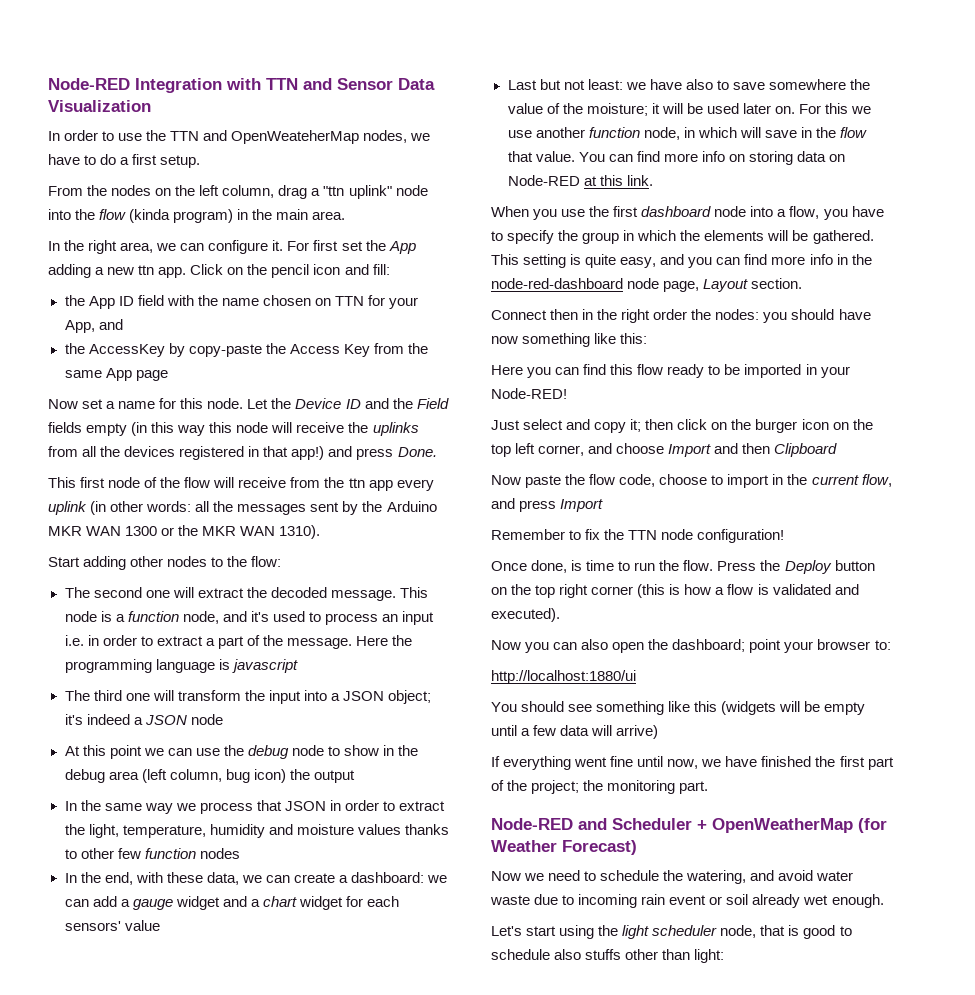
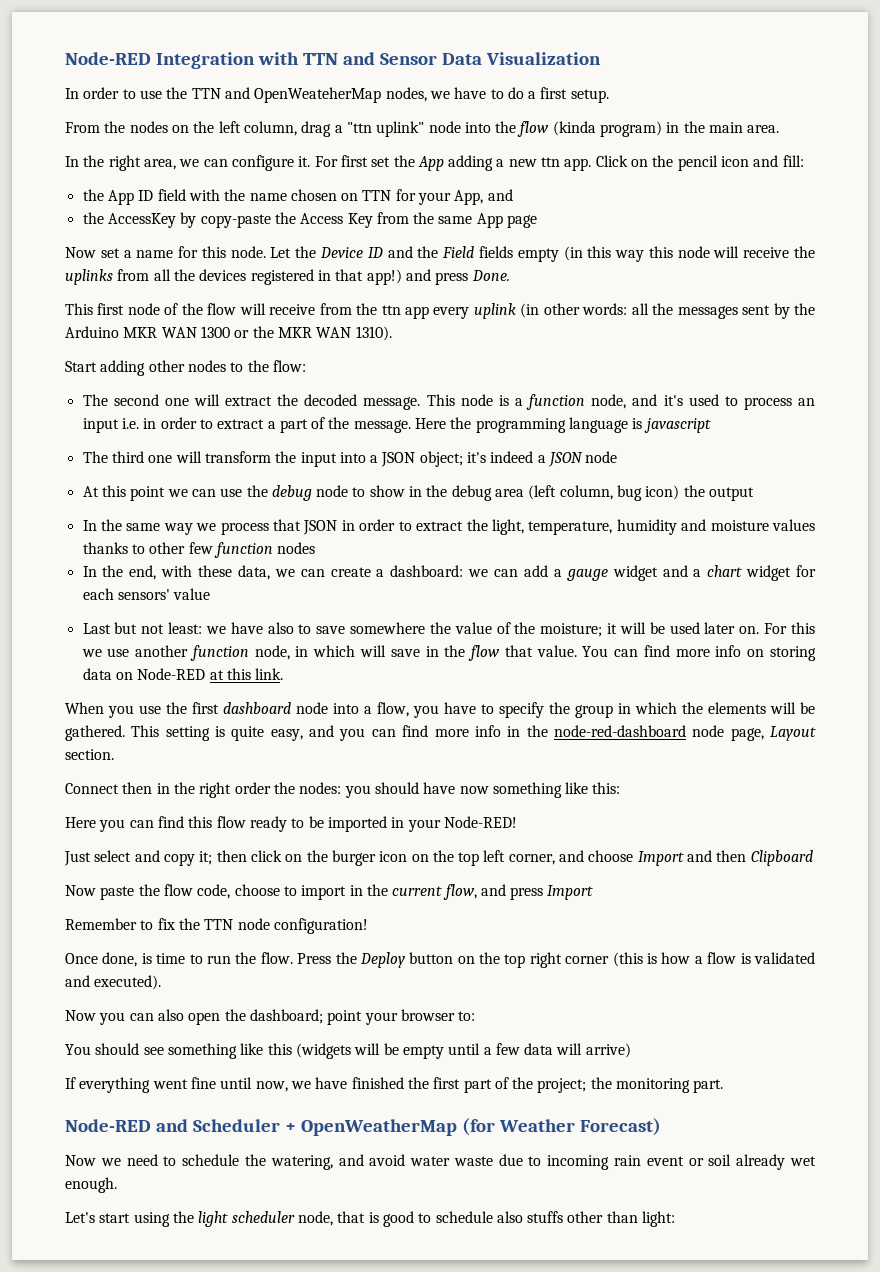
- http://localhost:1880/ui

